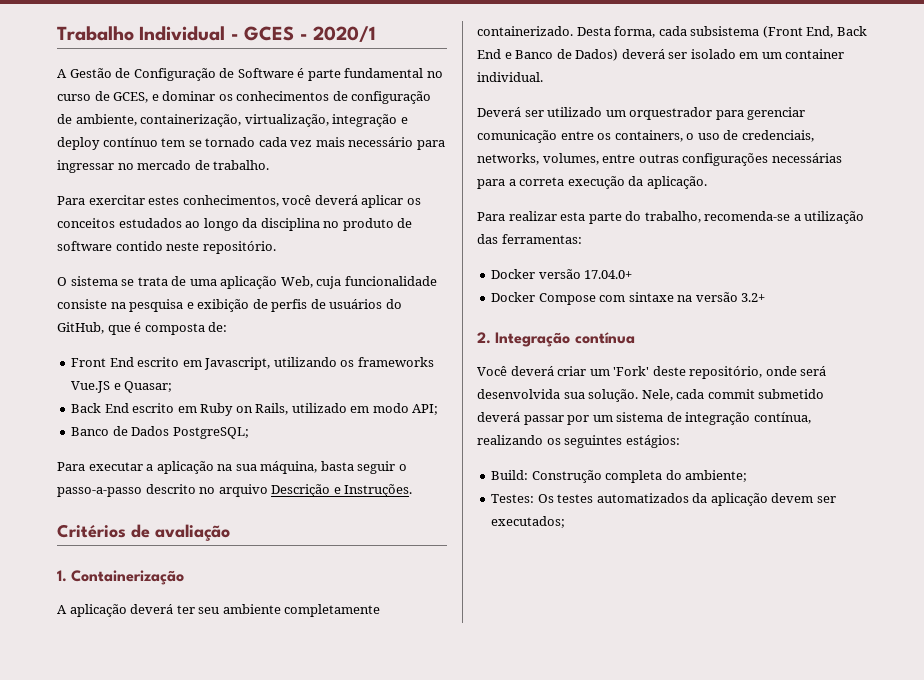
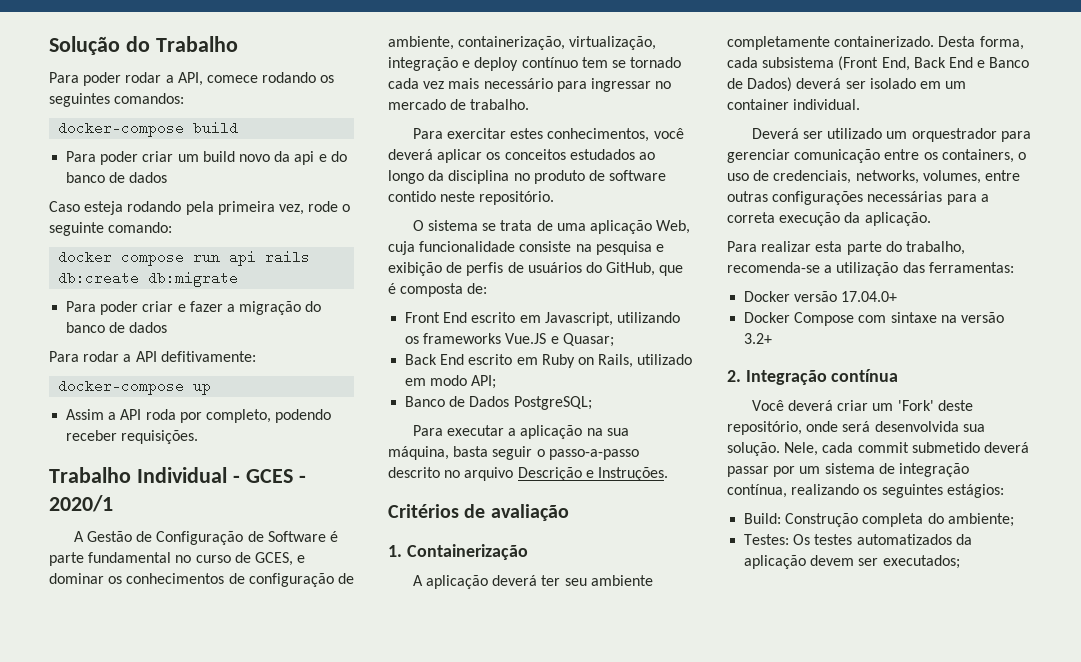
+ Solução do Trabalho
+ Para poder rodar a API, comece rodando os seguintes comandos:
+ docker-compose build
+ Para poder criar um build novo da api e do banco de dados
+ Caso esteja rodando pela primeira vez, rode o seguinte comando:
+ docker compose run api rails db:create db:migrate
+ Para poder criar e fazer a migração do banco de dados
+ Para rodar a API defitivamente:
+ docker-compose up
+ Assim a API roda por completo, podendo receber requisições.

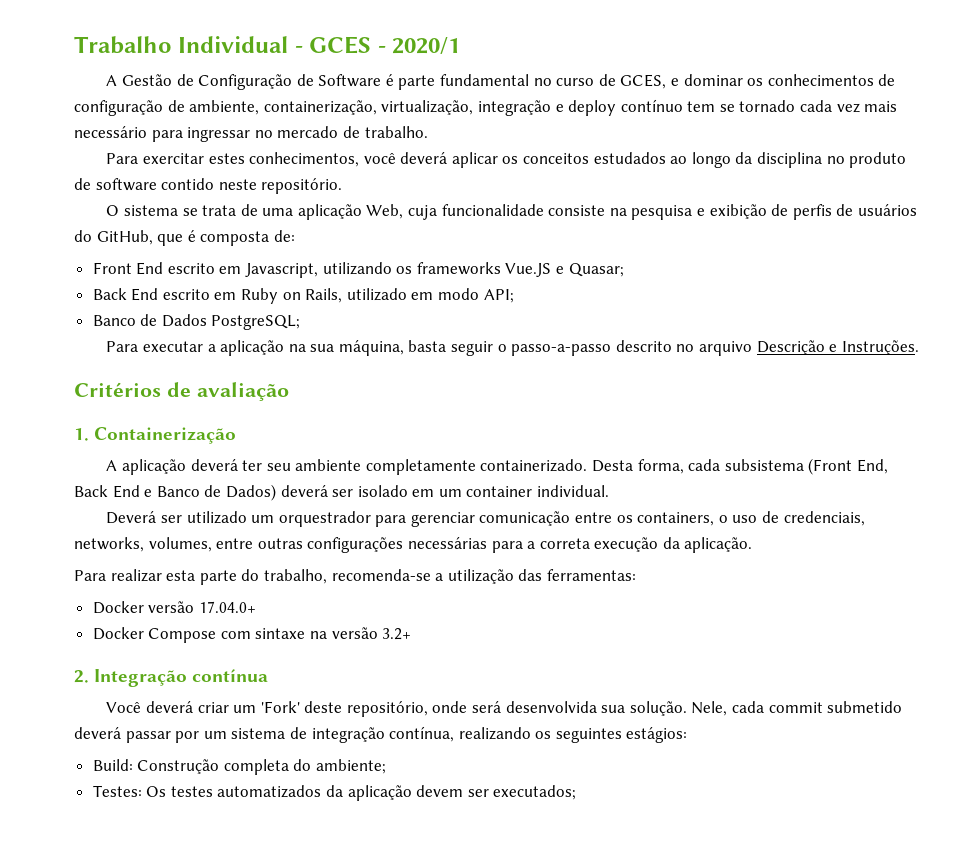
- Solução do Trabalho
- Para poder rodar a API, comece rodando os seguintes comandos:
- docker-compose build
- Para poder criar um build novo da api e do banco de dados
- Caso esteja rodando pela primeira vez, rode o seguinte comando:
- docker compose run api rails db:create db:migrate
- Para poder criar e fazer a migração do banco de dados
- Para rodar a API defitivamente:
- docker-compose up
- Assim a API roda por completo, podendo receber requisições.

